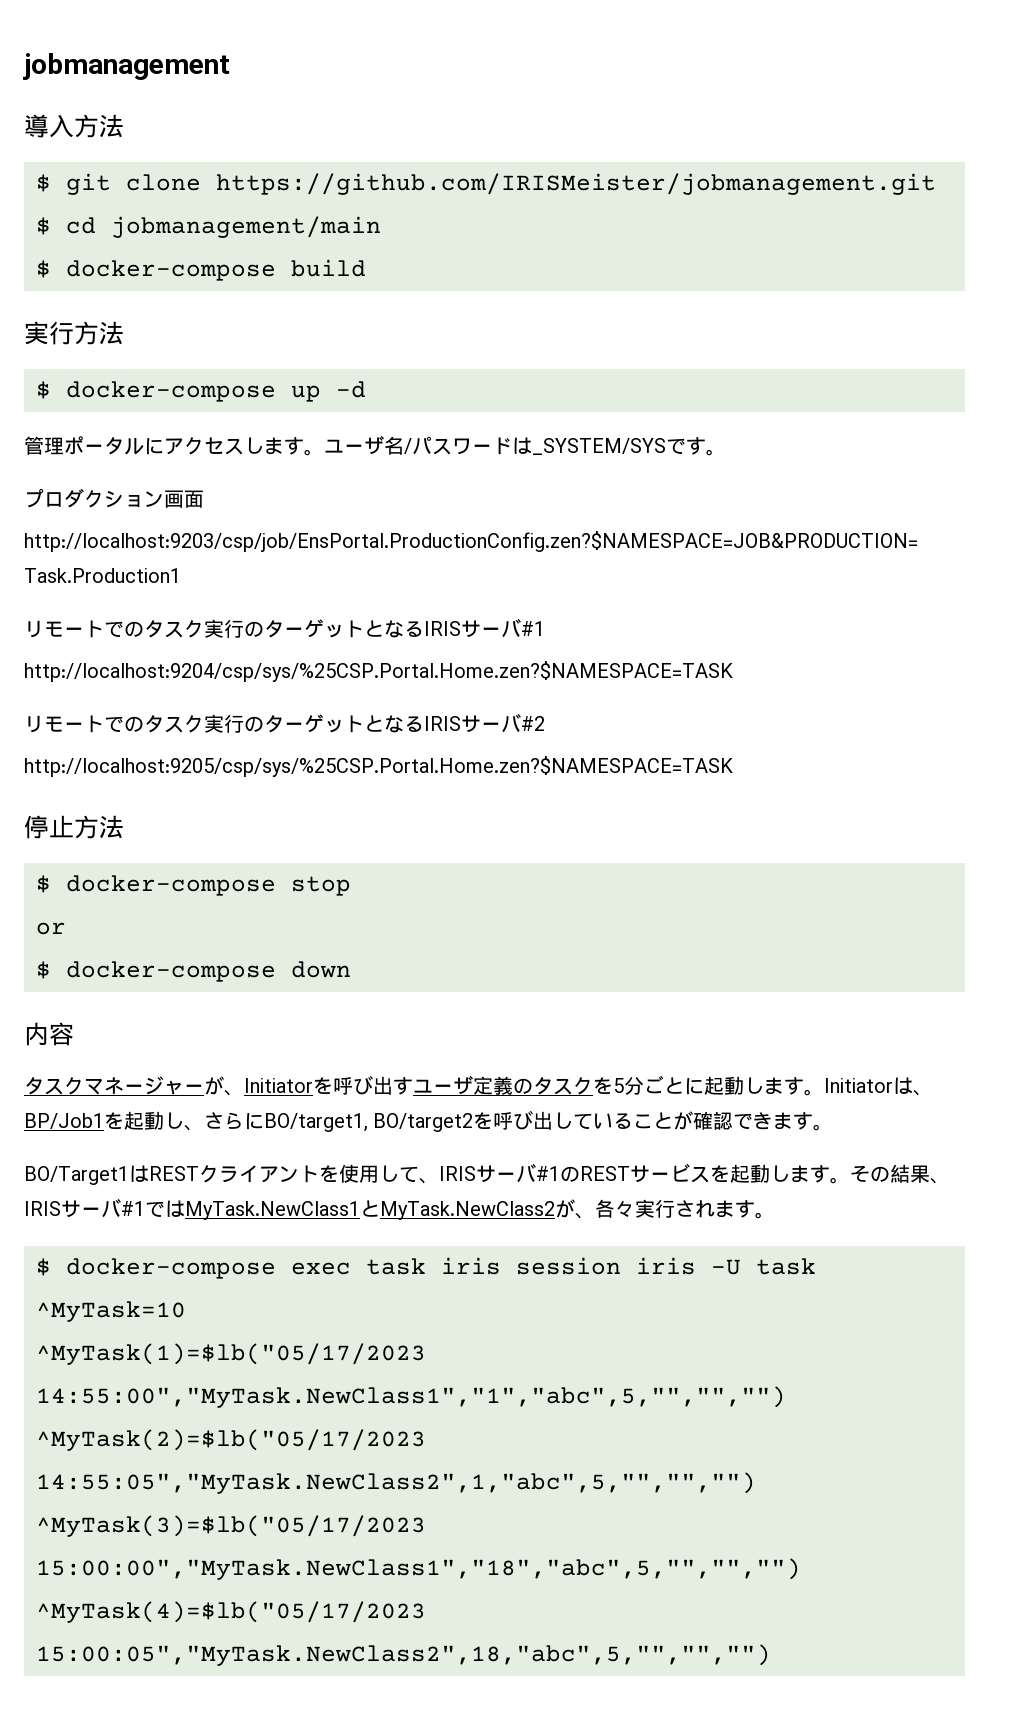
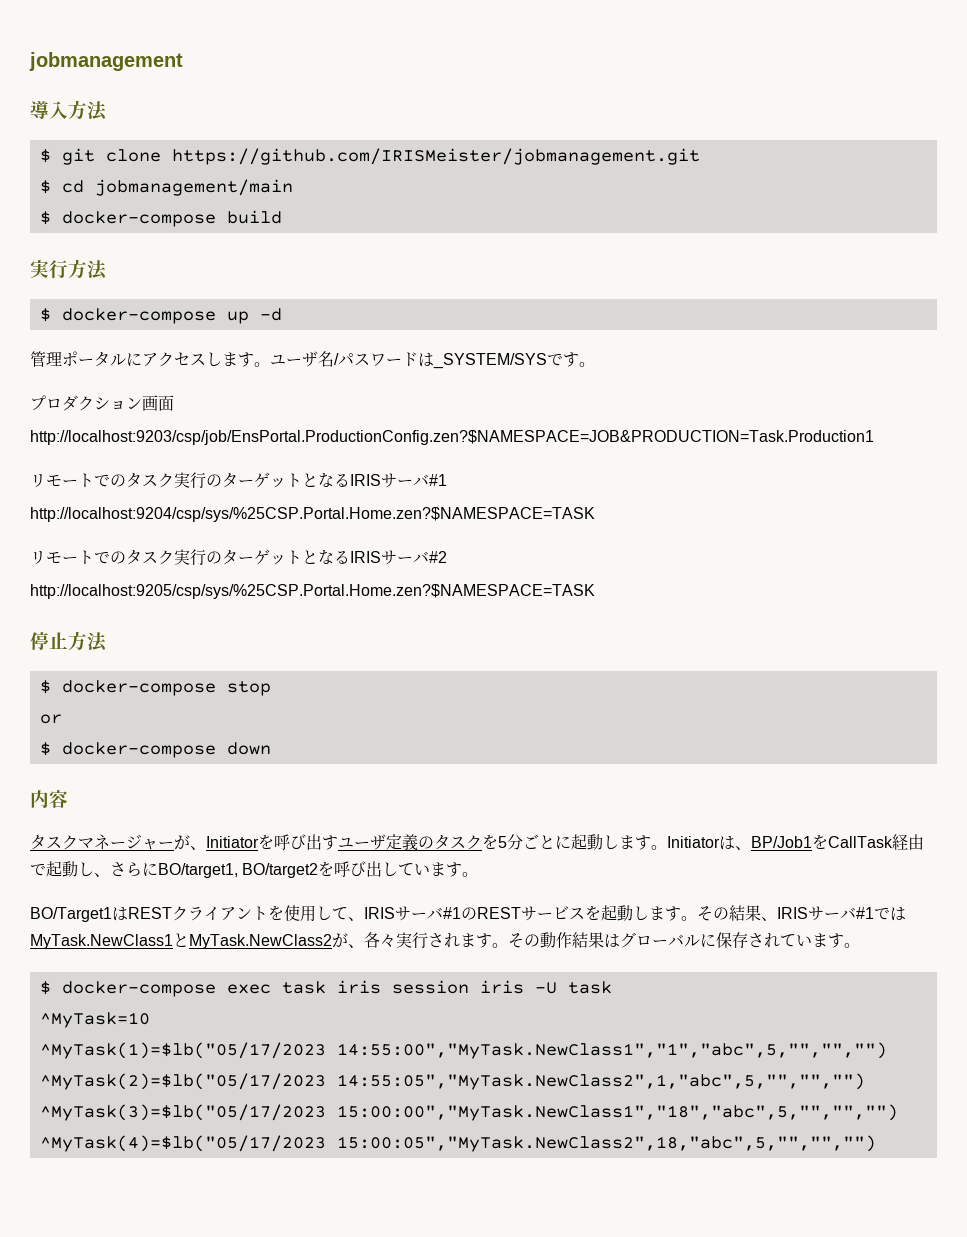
- Initiatorは、BP/Job1を起動し、さらにBO/target1, BO/target2を呼び出していることが確認できます。
+ Initiatorは、BP/Job1をCallTask経由で起動し、さらにBO/target1, BO/target2を呼び出しています。
+ その動作結果はグローバルに保存されています。

